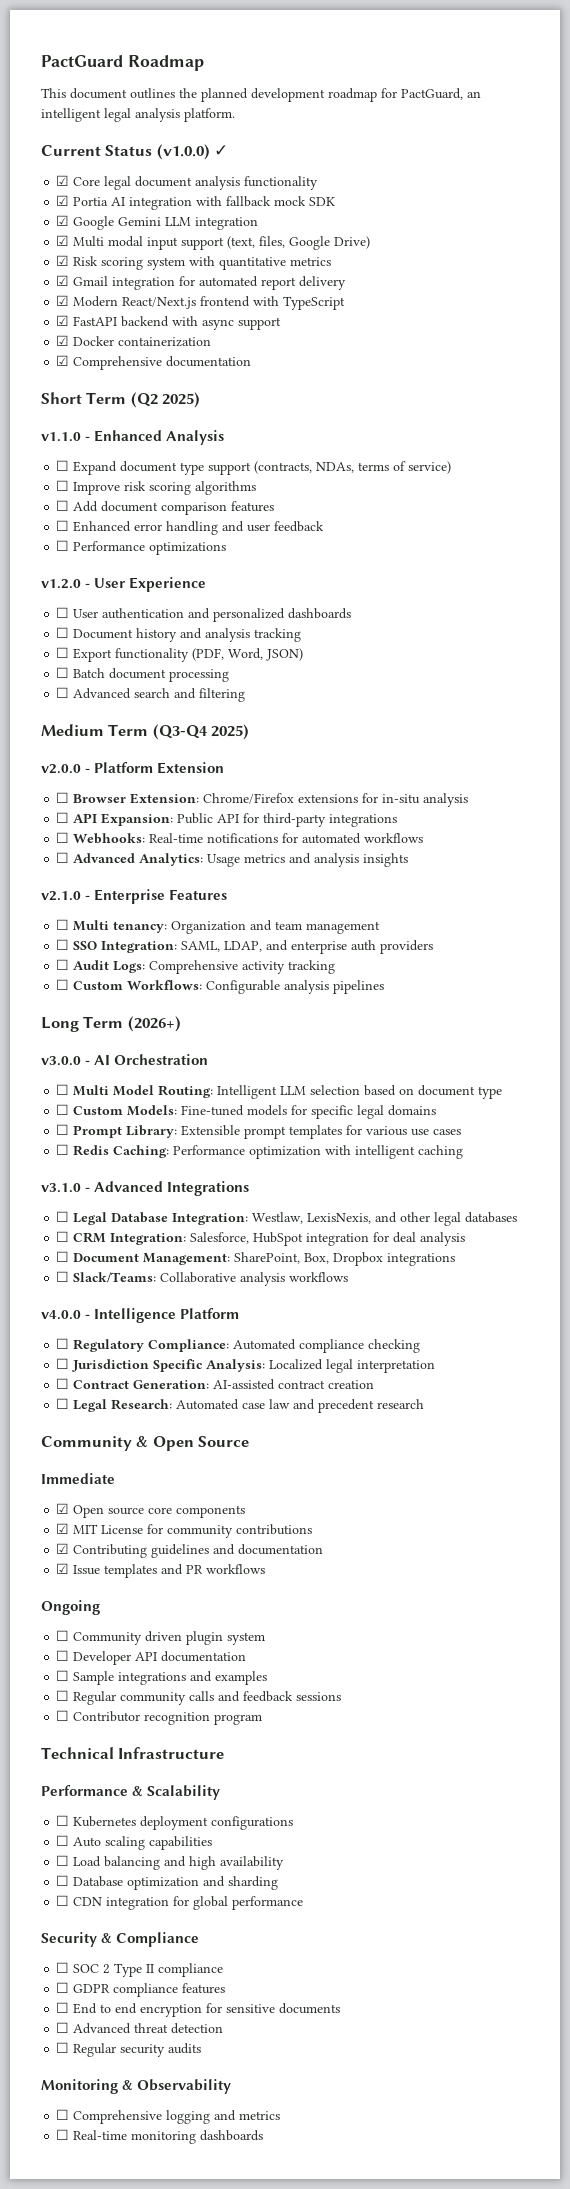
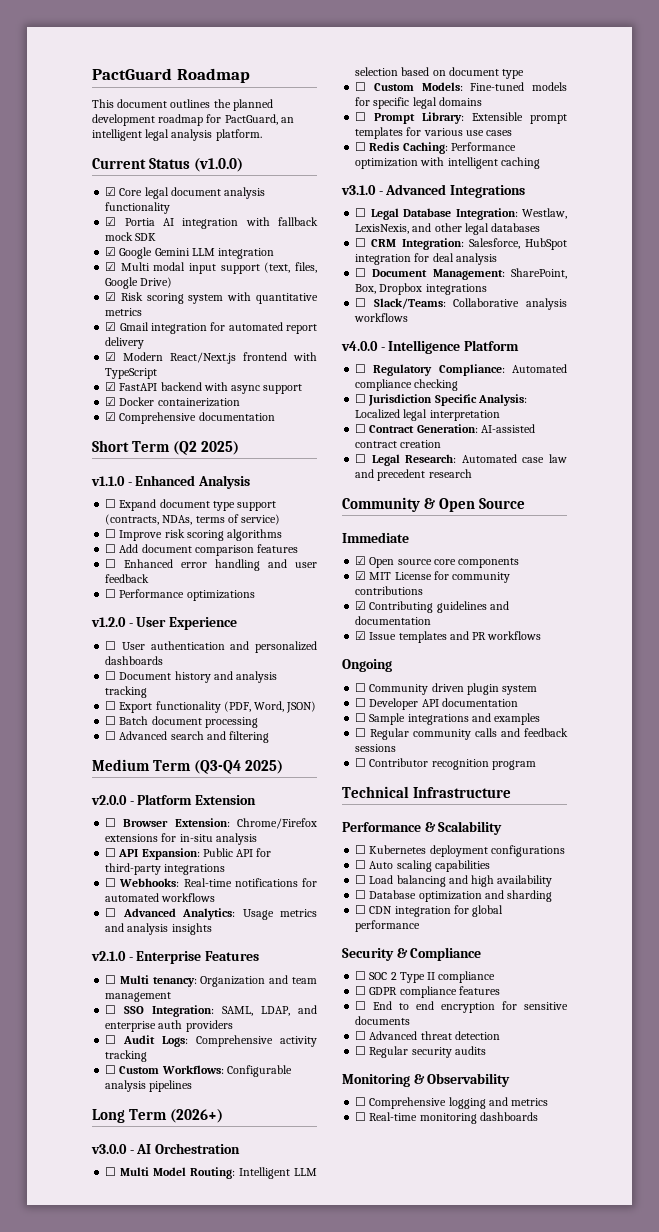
- Current Status (v1.0.0) ✓
+ Current Status (v1.0.0)

